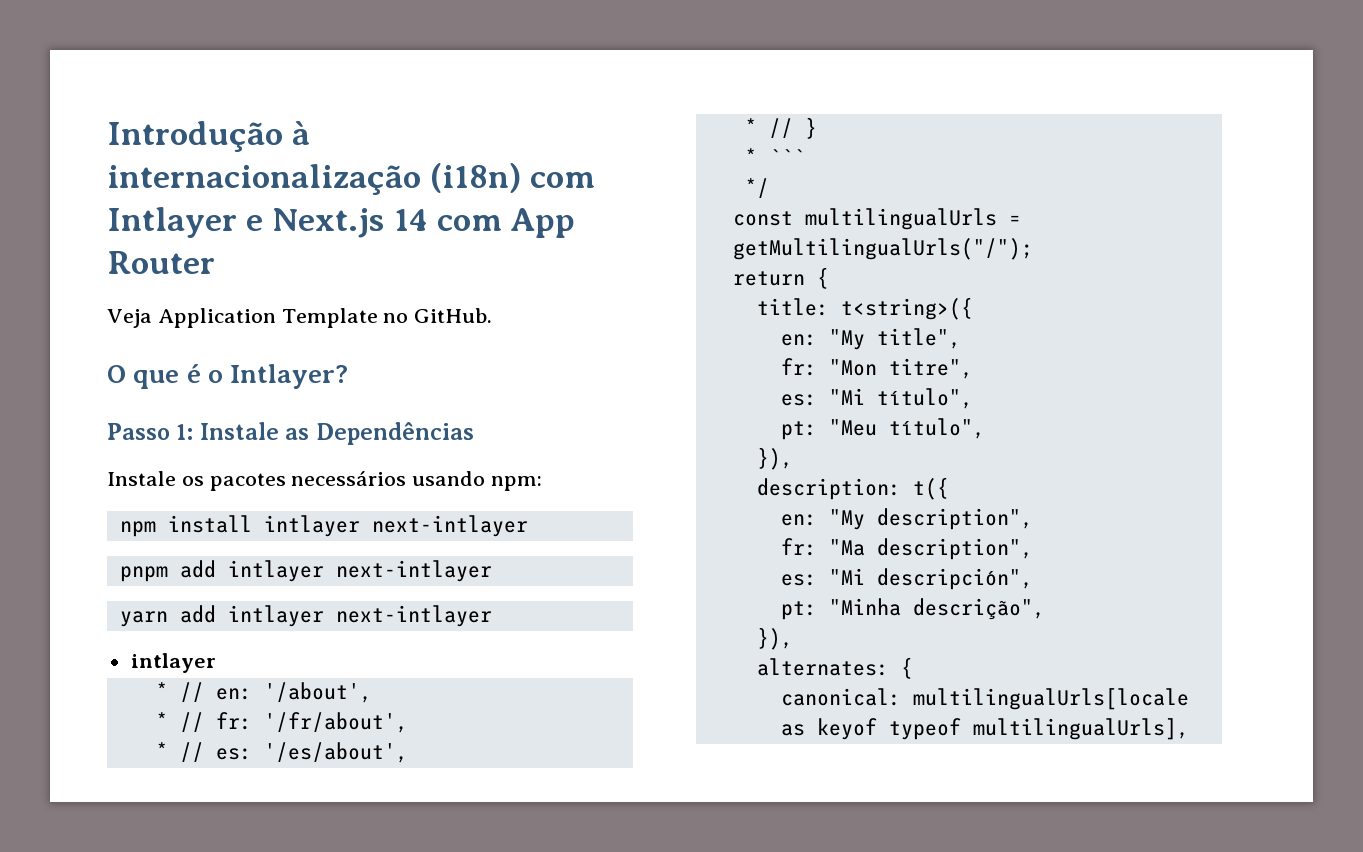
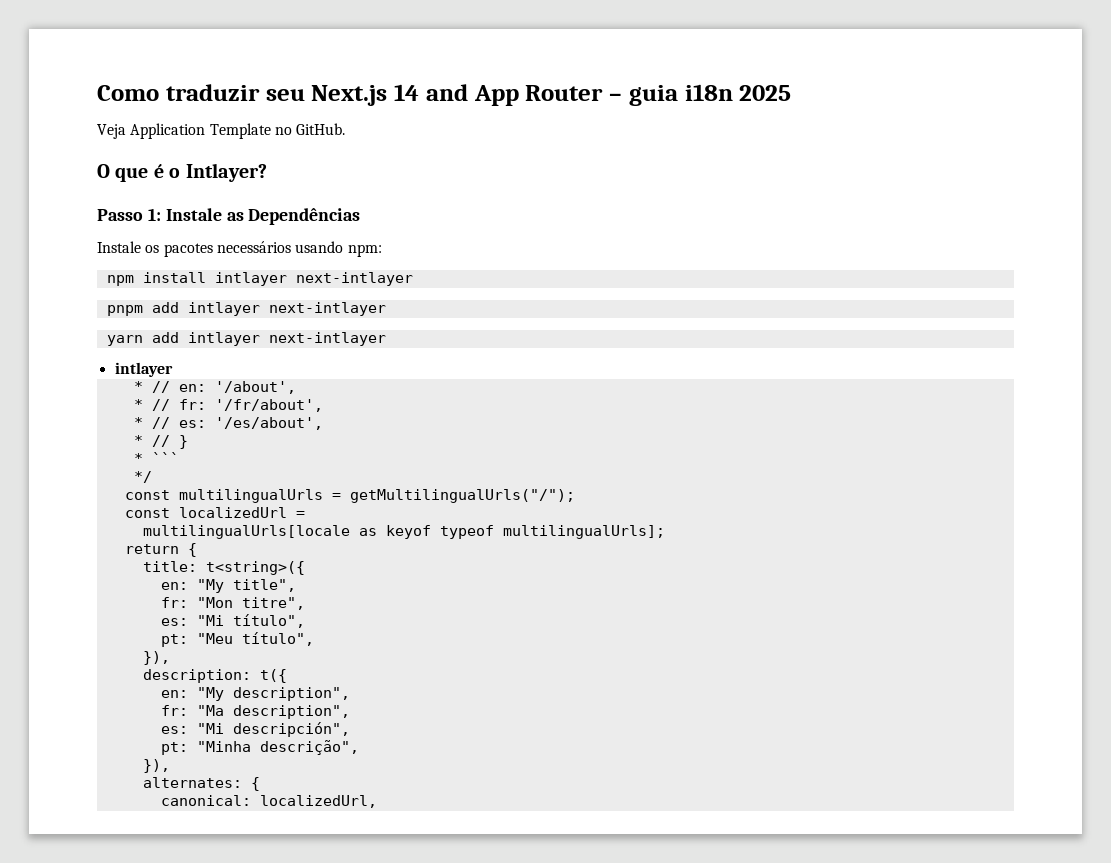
- Introdução à internacionalização (i18n) com Intlayer e Next.js 14 com App Router
+ Como traduzir seu Next.js 14 and App Router – guia i18n 2025
+ const localizedUrl =
+ multilingualUrls[locale as keyof typeof multilingualUrls];
- canonical: multilingualUrls[locale as keyof typeof multilingualUrls],
+ canonical: localizedUrl,

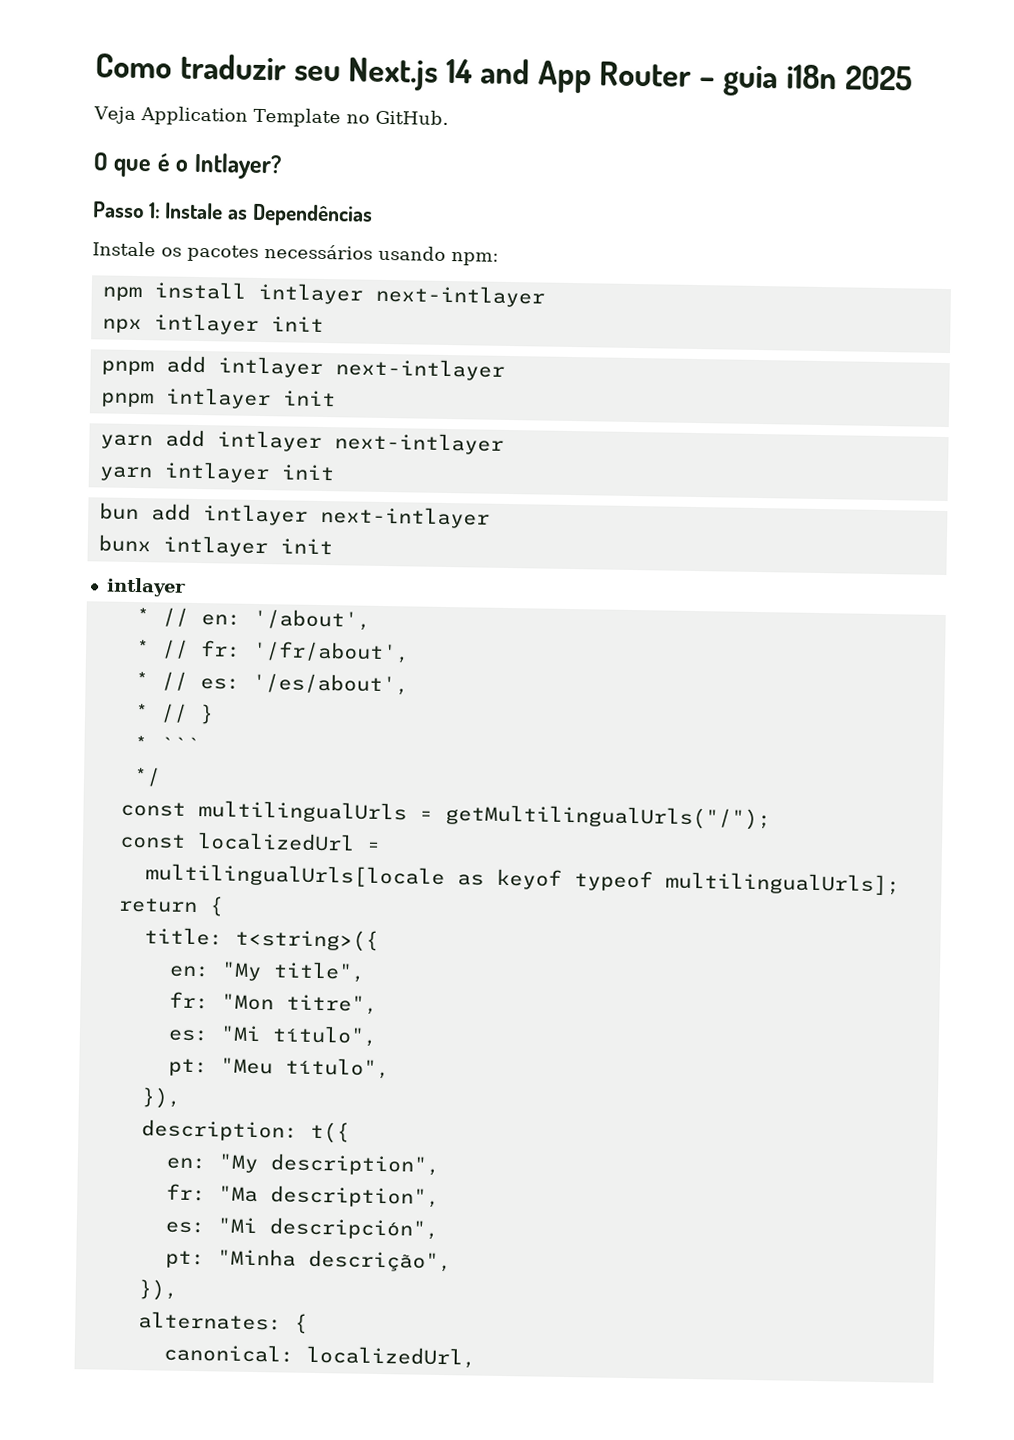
+ npx intlayer init
+ pnpm intlayer init
+ yarn intlayer init
+ bun add intlayer next-intlayer
+ bunx intlayer init

